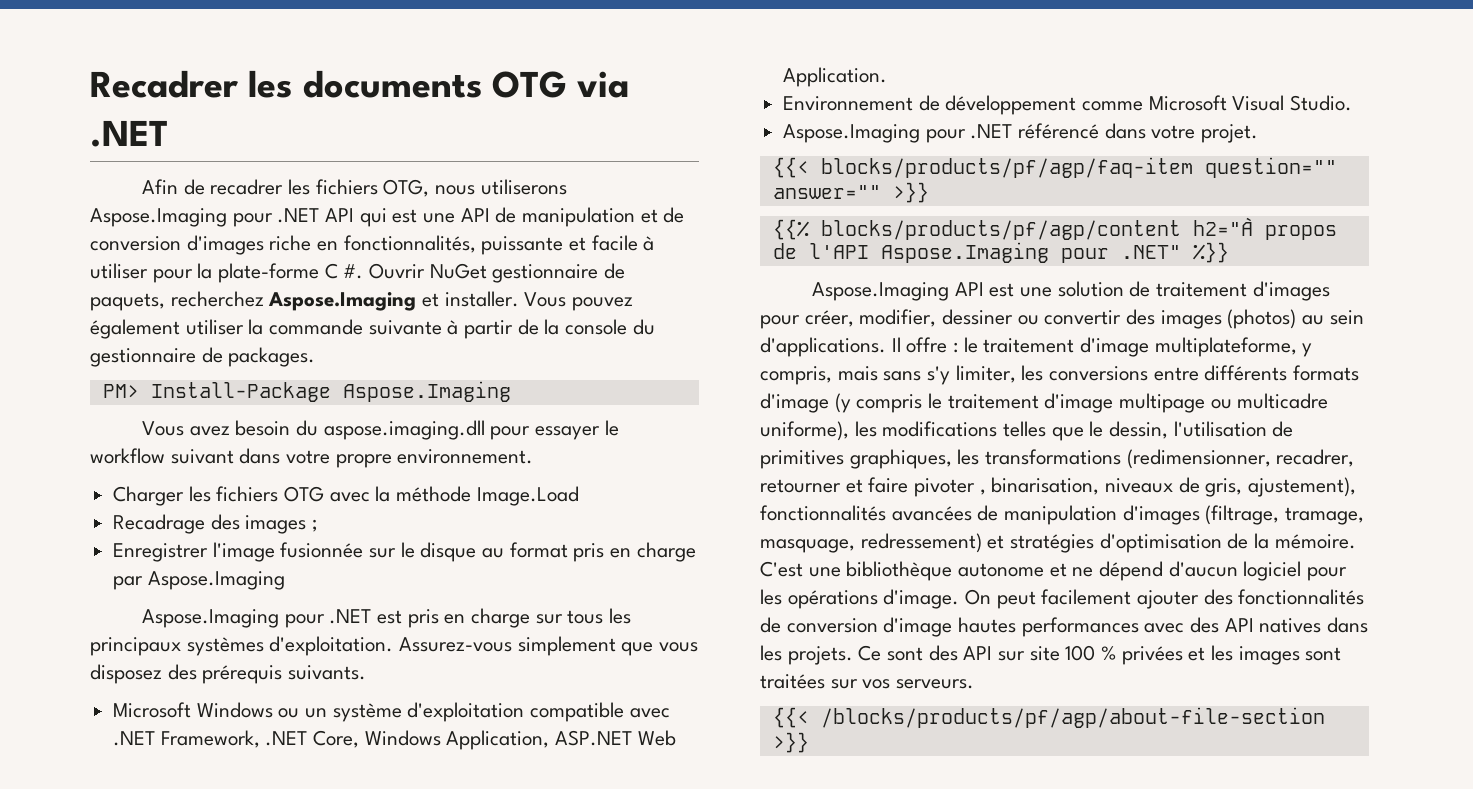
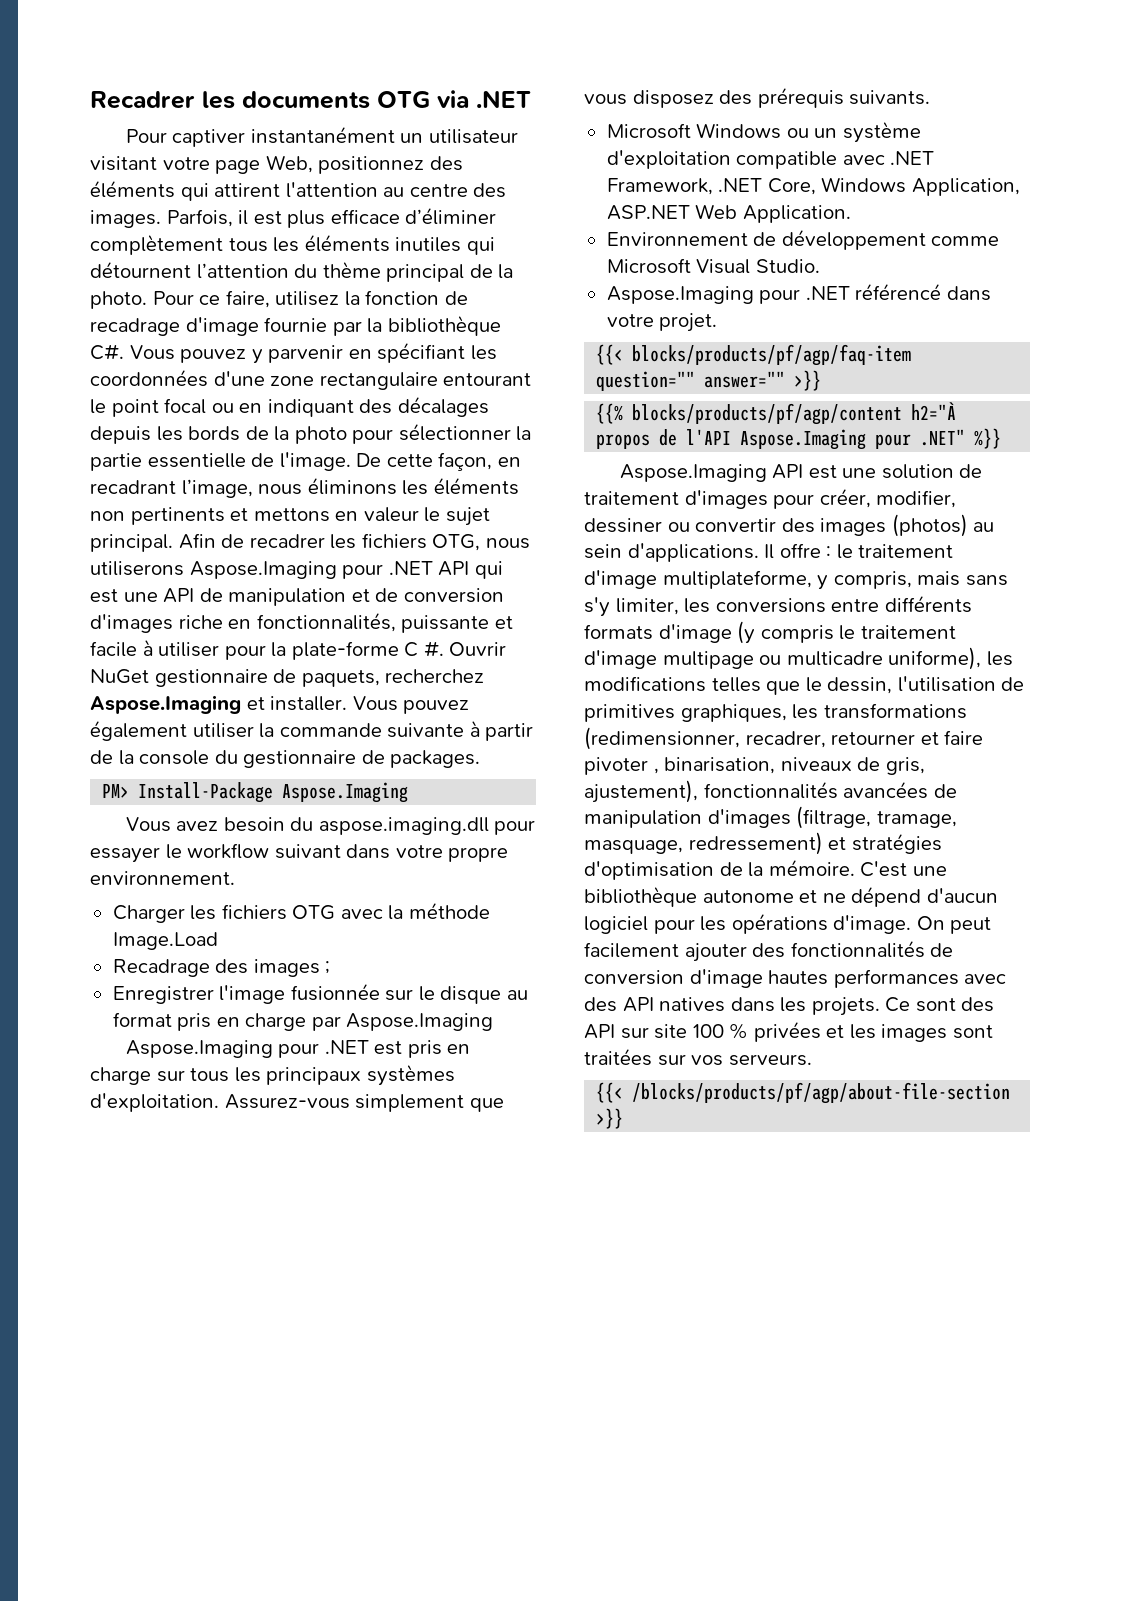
+ Pour captiver instantanément un utilisateur visitant votre page Web, positionnez des éléments qui attirent l'attention au centre des images. Parfois, il est plus efficace d’éliminer complètement tous les éléments inutiles qui détournent l’attention du thème principal de la photo. Pour ce faire, utilisez la fonction de recadrage d'image fournie par la bibliothèque C#. Vous pouvez y parvenir en spécifiant les coordonnées d'une zone rectangulaire entourant le point focal ou en indiquant des décalages depuis les bords de la photo pour sélectionner la partie essentielle de l'image. De cette façon, en recadrant l’image, nous éliminons les éléments non pertinents et mettons en valeur le sujet principal.

